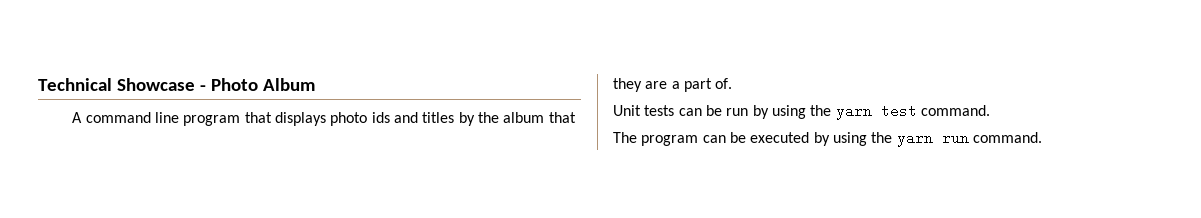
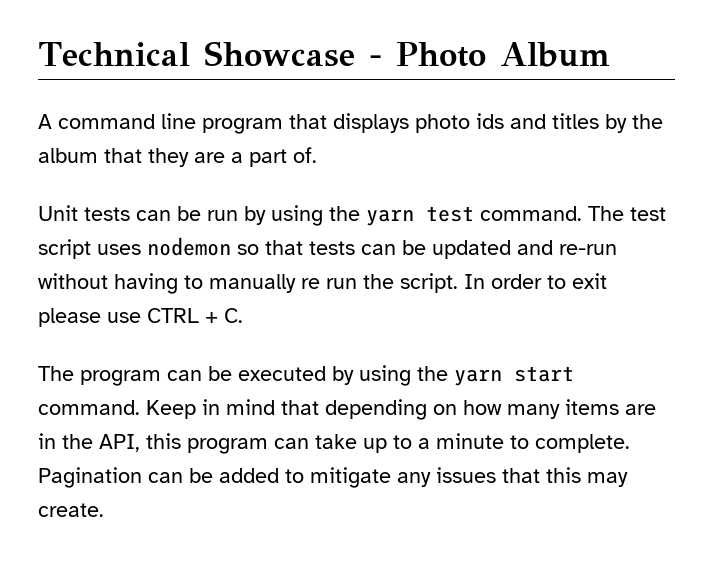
+ The test script uses nodemon so that tests can be updated and re-run without having to manually re run the script. In order to exit please use CTRL + C.
- The program can be executed by using the yarn run command.
+ The program can be executed by using the yarn start command. Keep in mind that depending on how many items are in the API, this program can take up to a minute to complete. Pagination can be added to mitigate any issues that this may create.

